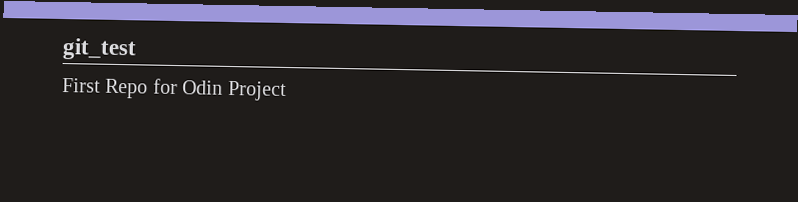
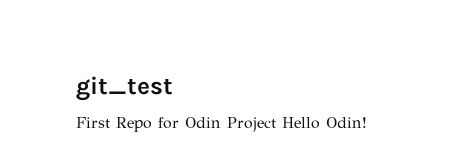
- First Repo for Odin Project
+ First Repo for Odin Project Hello Odin!

